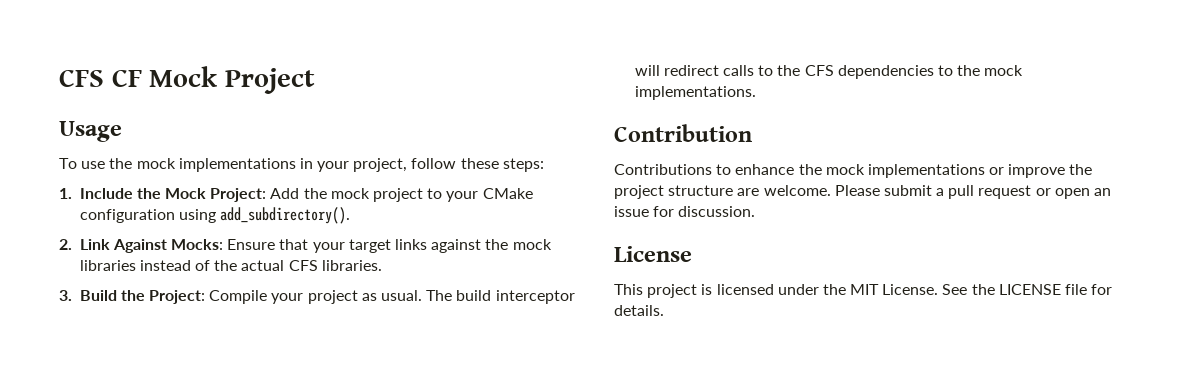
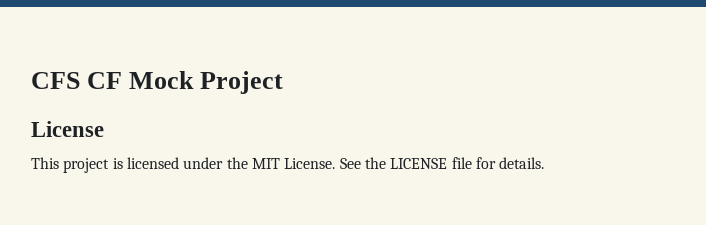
- Usage
- To use the mock implementations in your project, follow these steps:
- 1. Include the Mock Project: Add the mock project to your CMake configuration using add_subdirectory().
- 2. Link Against Mocks: Ensure that your target links against the mock libraries instead of the actual CFS libraries.
- 3. Build the Project: Compile your project as usual. The build interceptor will redirect calls to the CFS dependencies to the mock implementations.
- Contribution
- Contributions to enhance the mock implementations or improve the project structure are welcome. Please submit a pull request or open an issue for discussion.

